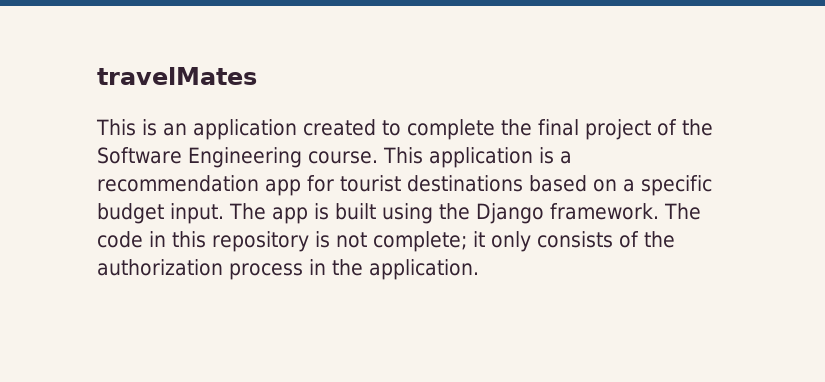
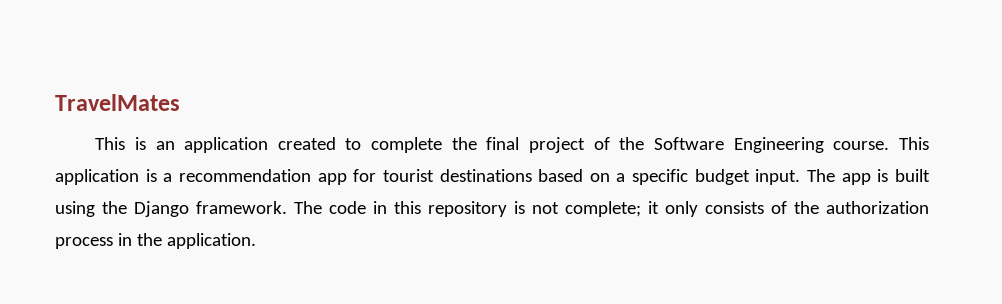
- travelMates
+ TravelMates

